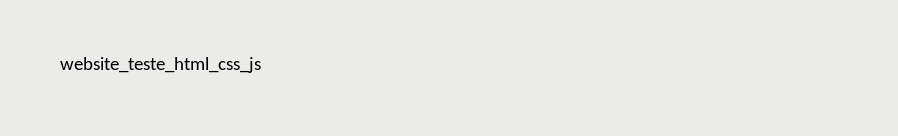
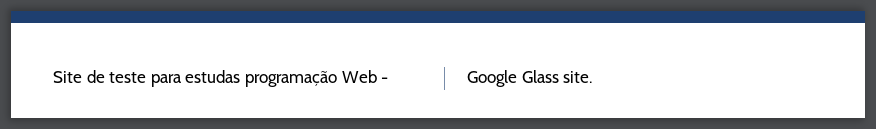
- website_teste_html_css_js
+ Site de teste para estudas programação Web - Google Glass site.

